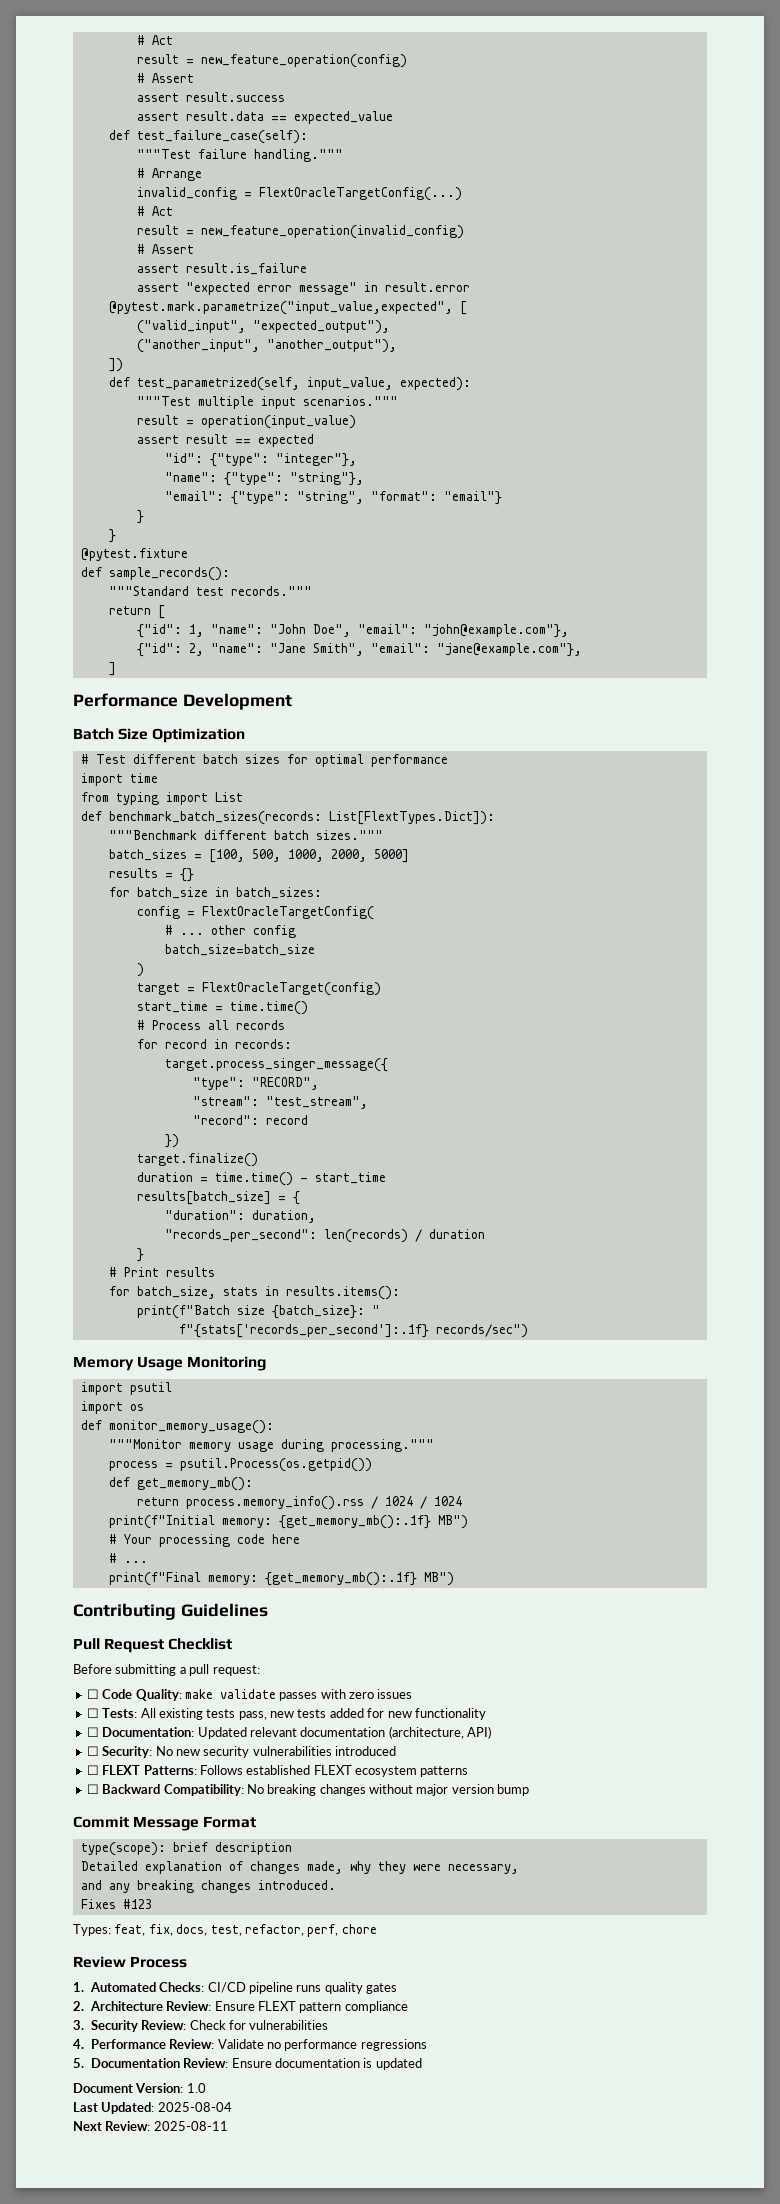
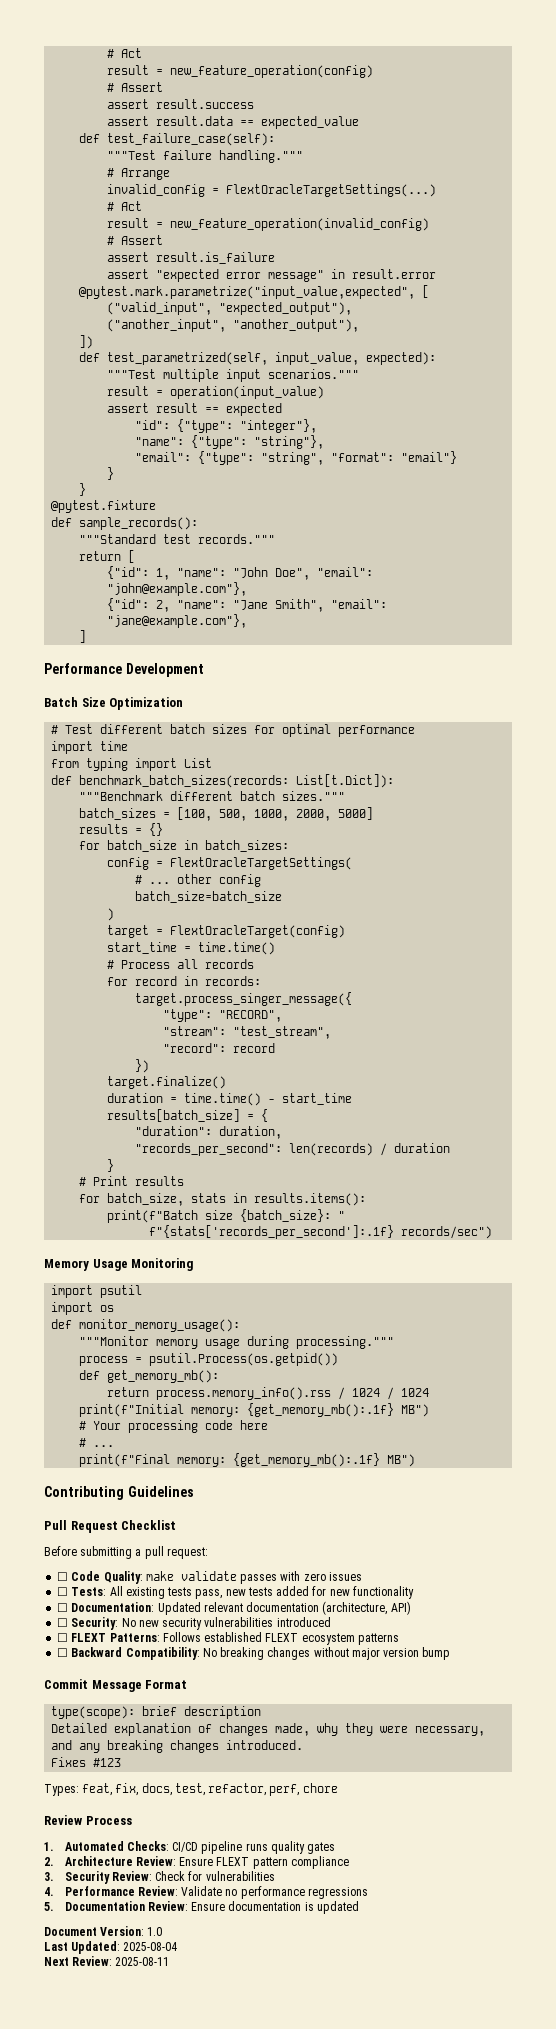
- invalid_config = FlextOracleTargetConfig(...)
+ invalid_config = FlextOracleTargetSettings(...)
- def benchmark_batch_sizes(records: List[FlextTypes.Dict]):
+ def benchmark_batch_sizes(records: List[t.Dict]):
- config = FlextOracleTargetConfig(
+ config = FlextOracleTargetSettings(

